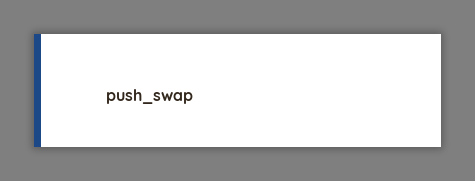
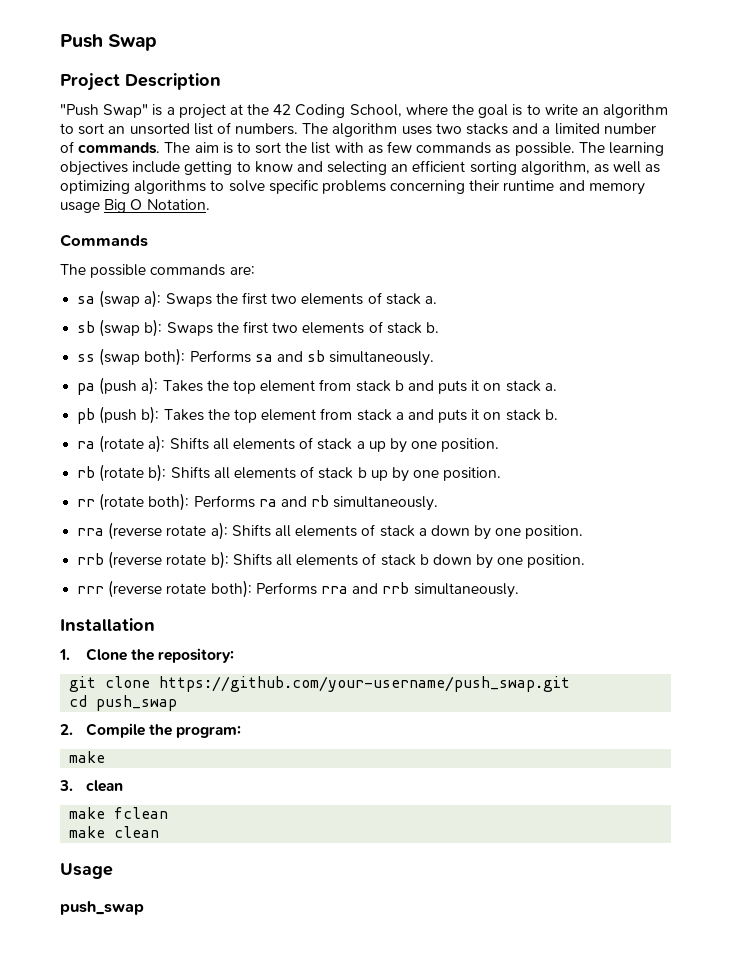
+ Push Swap
+ Project Description
+ "Push Swap" is a project at the 42 Coding School, where the goal is to write an algorithm to sort an unsorted list of numbers. The algorithm uses two stacks and a limited number of commands. The aim is to sort the list with as few commands as possible. The learning objectives include getting to know and selecting an efficient sorting algorithm, as well as optimizing algorithms to solve specific problems concerning their runtime and memory usage Big O Notation.
+ Commands
+ The possible commands are:
+ sa (swap a): Swaps the first two elements of stack a.
+ sb (swap b): Swaps the first two elements of stack b.
+ ss (swap both): Performs sa and sb simultaneously.
+ pa (push a): Takes the top element from stack b and puts it on stack a.
+ pb (push b): Takes the top element from stack a and puts it on stack b.
+ ra (rotate a): Shifts all elements of stack a up by one position.
+ rb (rotate b): Shifts all elements of stack b up by one position.
+ rr (rotate both): Performs ra and rb simultaneously.
+ rra (reverse rotate a): Shifts all elements of stack a down by one position.
+ rrb (reverse rotate b): Shifts all elements of stack b down by one position.
+ rrr (reverse rotate both): Performs rra and rrb simultaneously.
+ Installation
+ 1. Clone the repository:
+ git clone https://github.com/your-username/push_swap.git
+ cd push_swap
+ 2. Compile the program:
+ make
+ 3. clean
+ make fclean
+ make clean
+ Usage

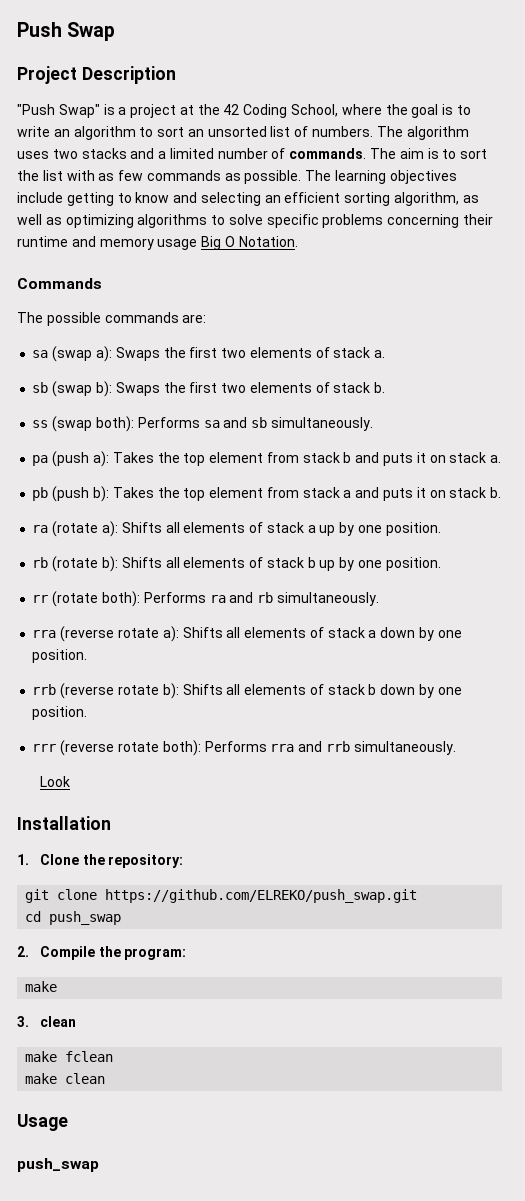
+ Look
- git clone https://github.com/your-username/push_swap.git
+ git clone https://github.com/ELREKO/push_swap.git

